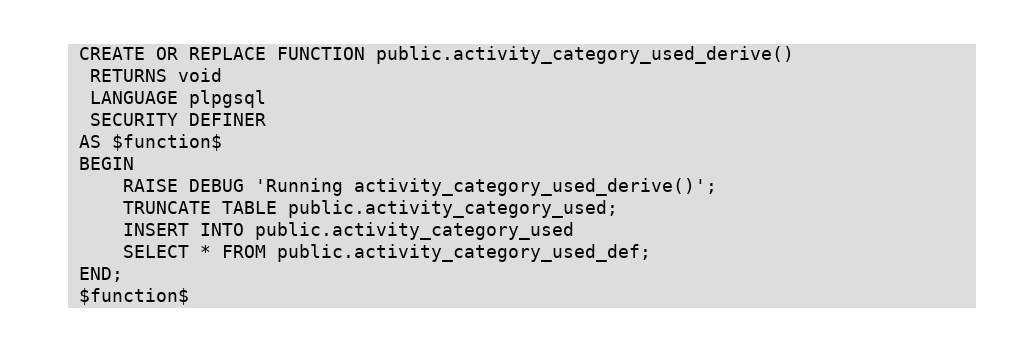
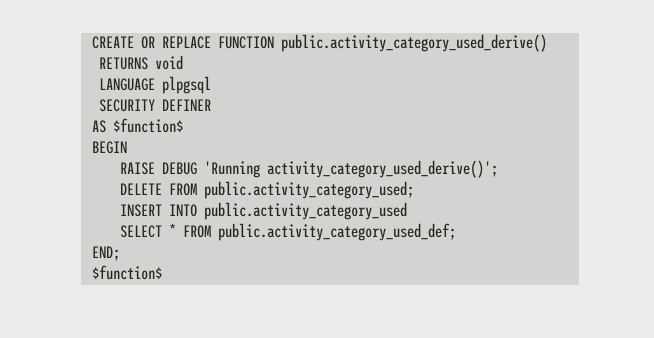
- TRUNCATE TABLE public.activity_category_used;
+ DELETE FROM public.activity_category_used;

